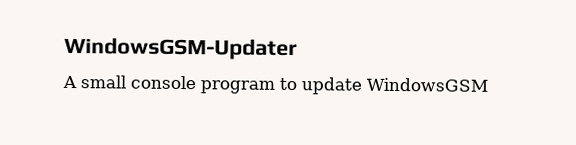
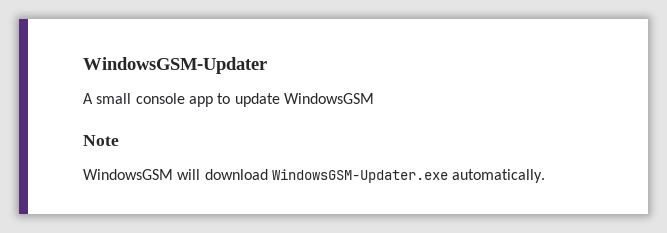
- A small console program to update WindowsGSM
+ A small console app to update WindowsGSM
+ Note
+ WindowsGSM will download WindowsGSM-Updater.exe automatically.

